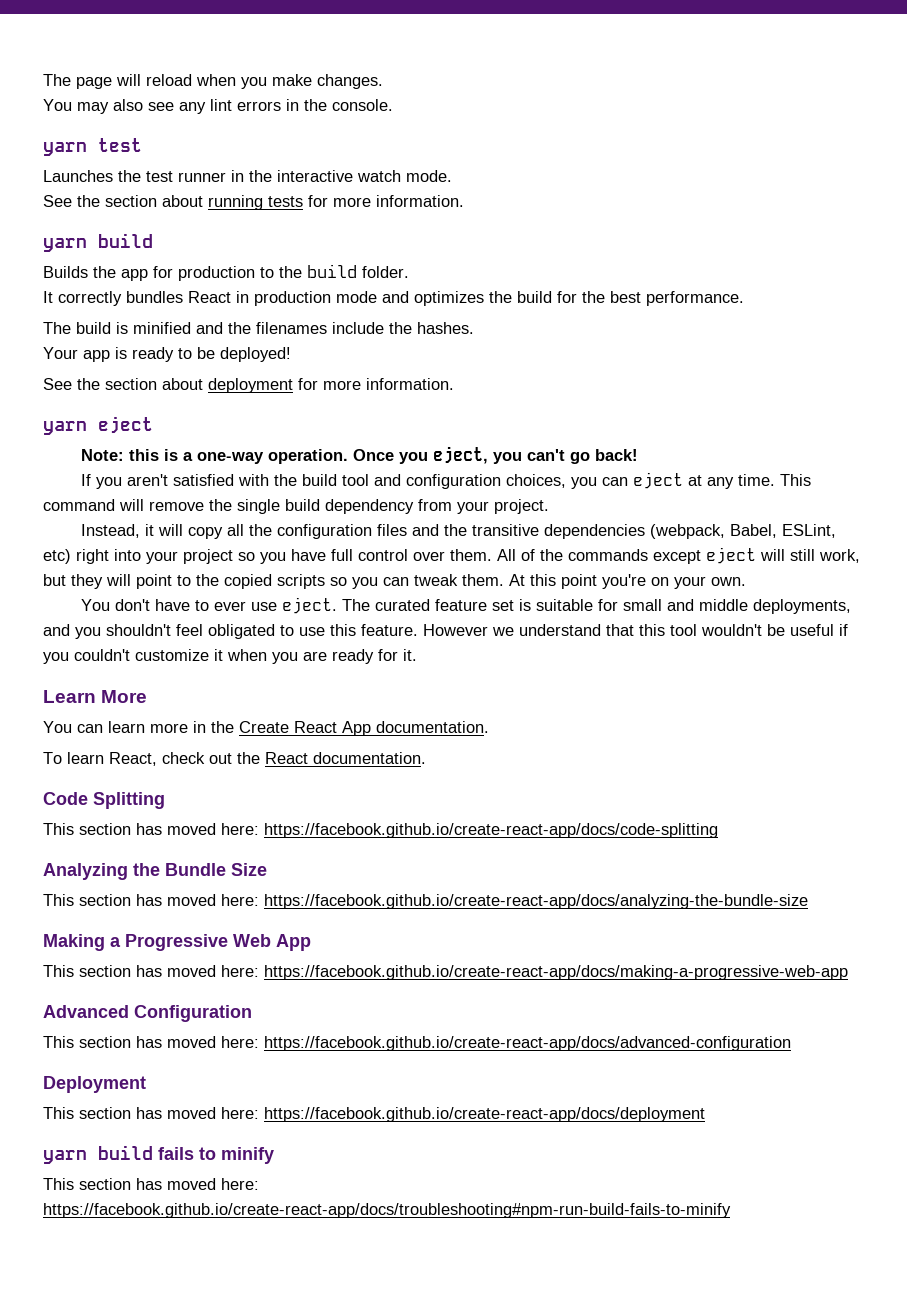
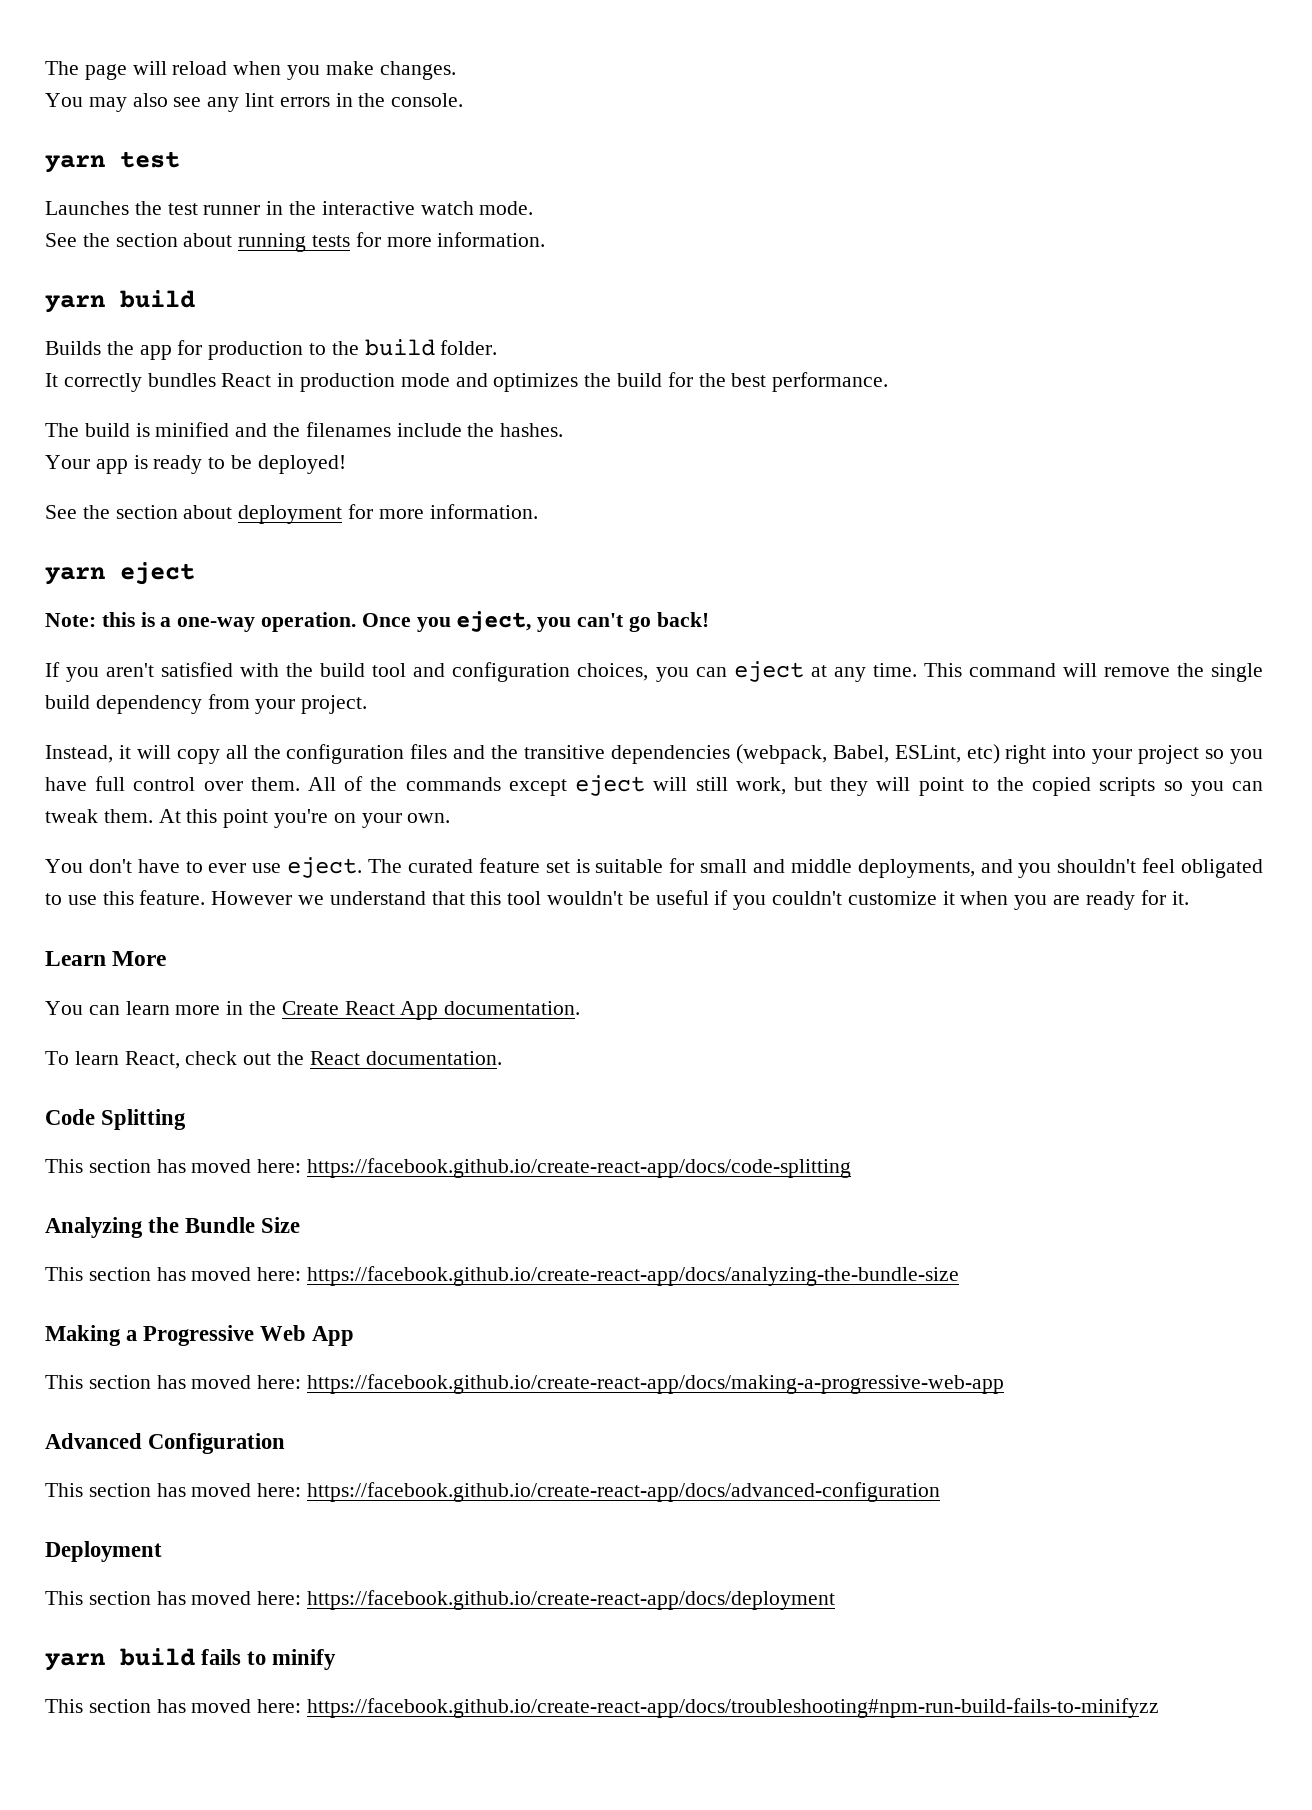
- This section has moved here: https://facebook.github.io/create-react-app/docs/troubleshooting#npm-run-build-fails-to-minify
+ This section has moved here: https://facebook.github.io/create-react-app/docs/troubleshooting#npm-run-build-fails-to-minifyzz

